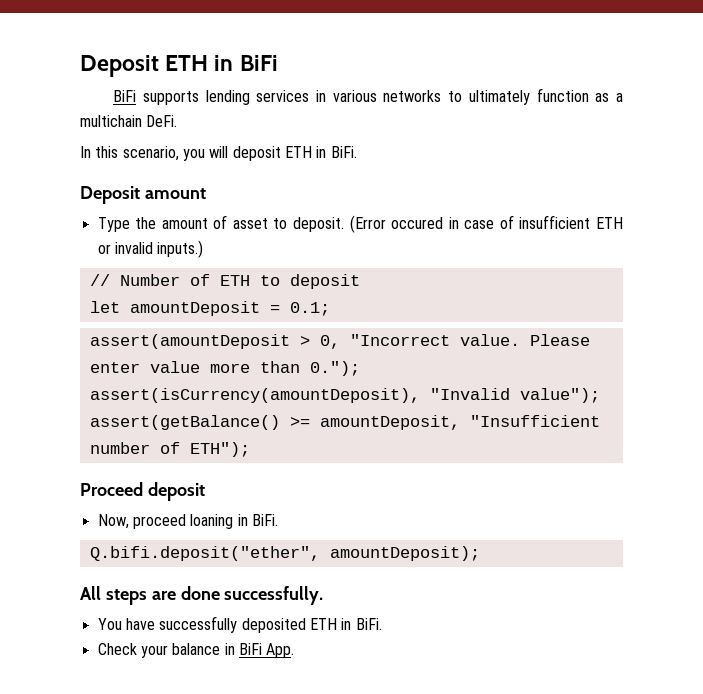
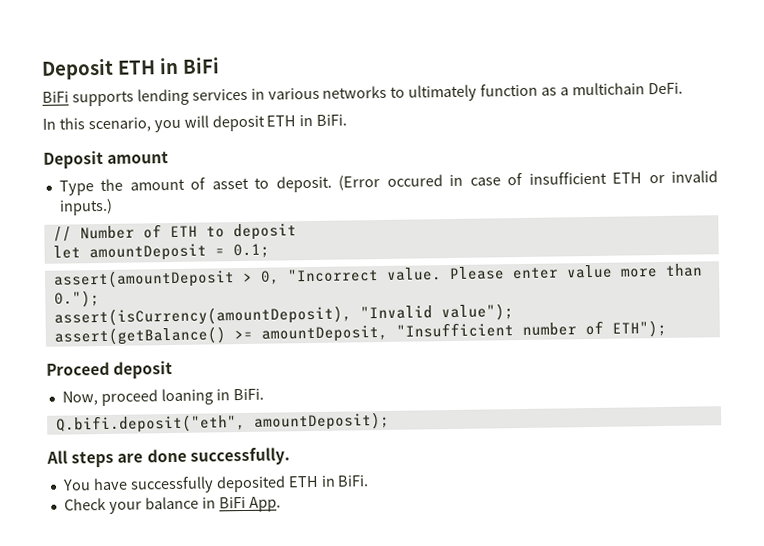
- Q.bifi.deposit("ether", amountDeposit);
+ Q.bifi.deposit("eth", amountDeposit);

